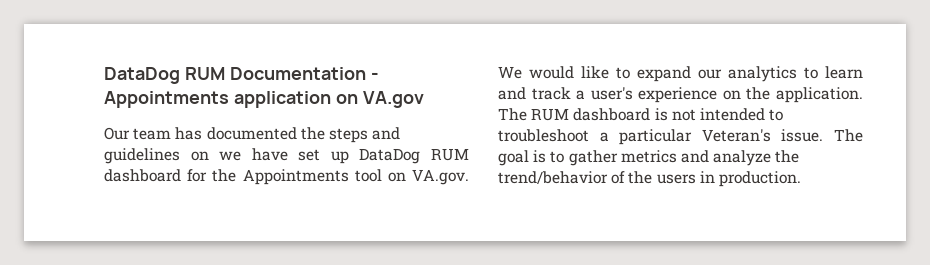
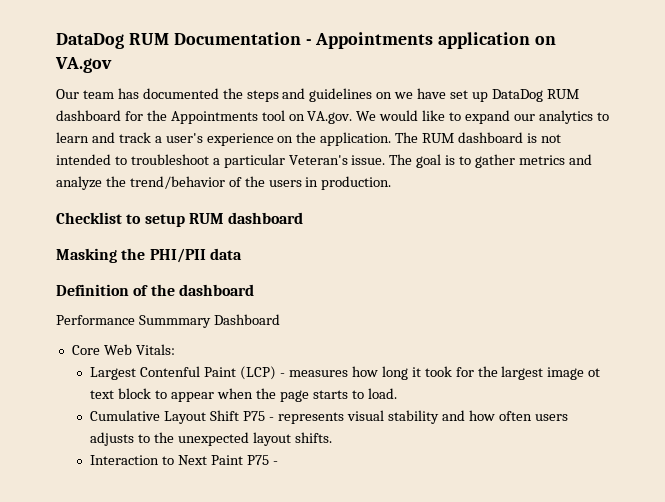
+ Checklist to setup RUM dashboard
+ Masking the PHI/PII data
+ Definition of the dashboard
+ Performance Summmary Dashboard
+ Core Web Vitals:
+ Largest Contenful Paint (LCP) - measures how long it took for the largest image ot text block to appear when the page starts to load.
+ Cumulative Layout Shift P75 - represents visual stability and how often users adjusts to the unexpected layout shifts.
+ Interaction to Next Paint P75 -

